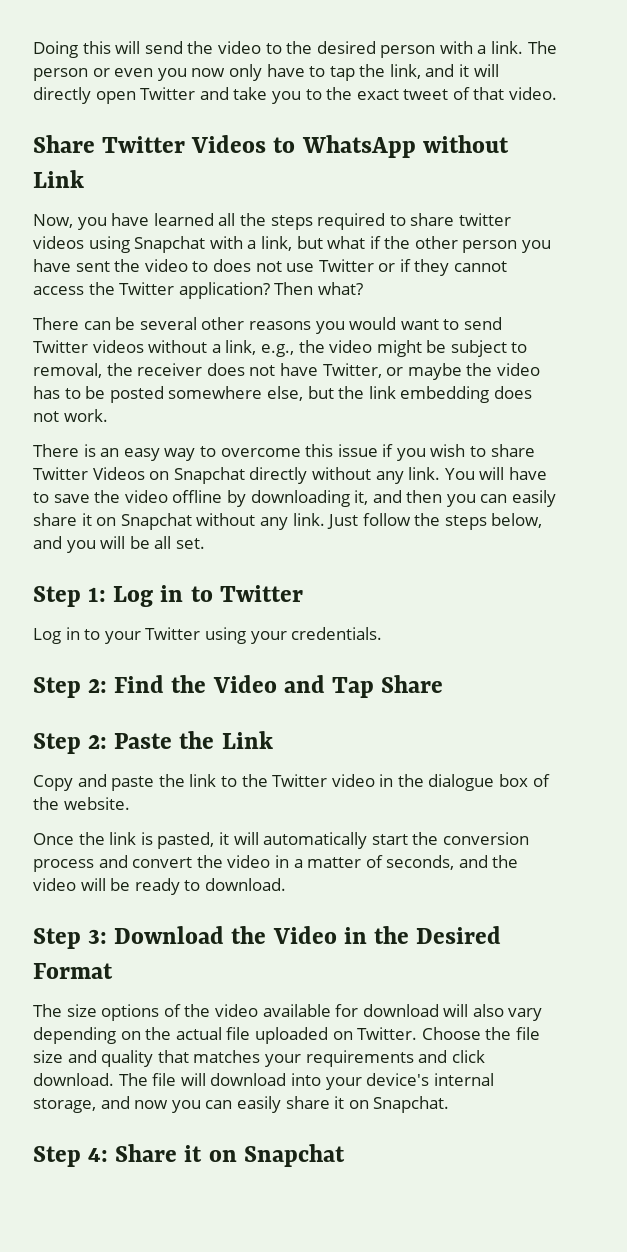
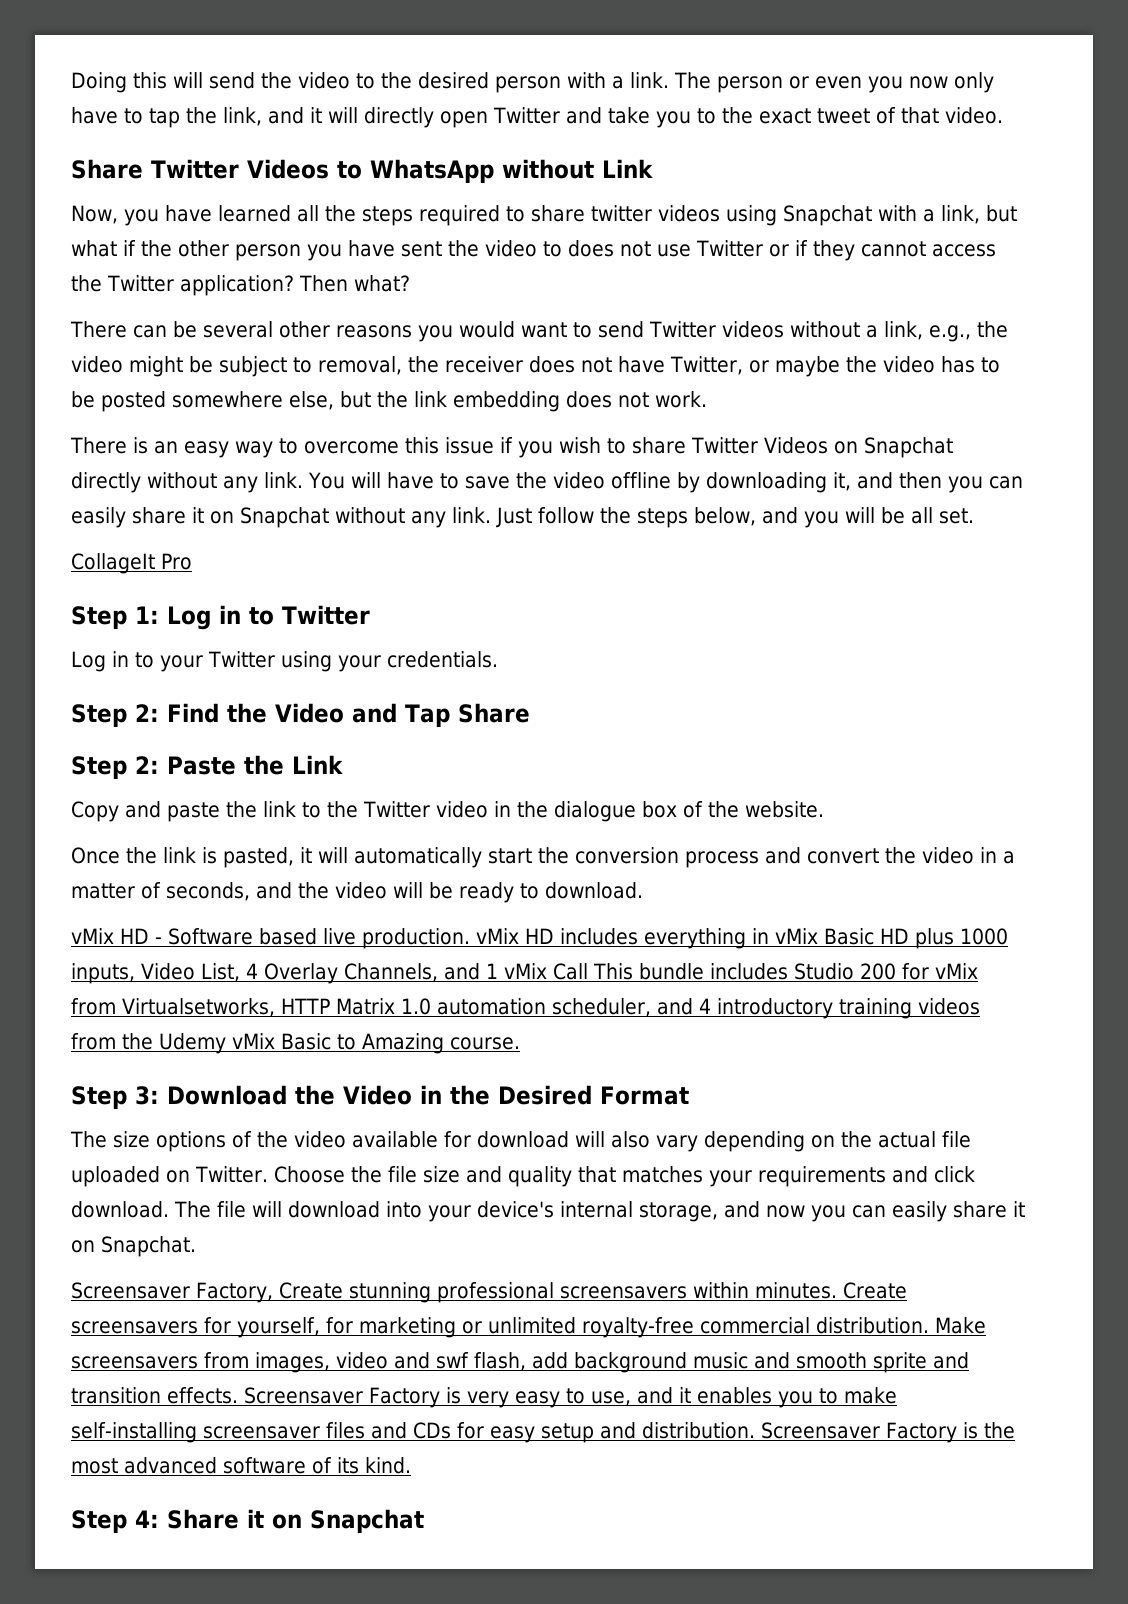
+ CollageIt Pro
+ vMix HD - Software based live production. vMix HD includes everything in vMix Basic HD plus 1000 inputs, Video List, 4 Overlay Channels, and 1 vMix Call This bundle includes Studio 200 for vMix from Virtualsetworks, HTTP Matrix 1.0 automation scheduler, and 4 introductory training videos from the Udemy vMix Basic to Amazing course.
+ Screensaver Factory, Create stunning professional screensavers within minutes. Create screensavers for yourself, for marketing or unlimited royalty-free commercial distribution. Make screensavers from images, video and swf flash, add background music and smooth sprite and transition effects. Screensaver Factory is very easy to use, and it enables you to make self-installing screensaver files and CDs for easy setup and distribution. Screensaver Factory is the most advanced software of its kind.

